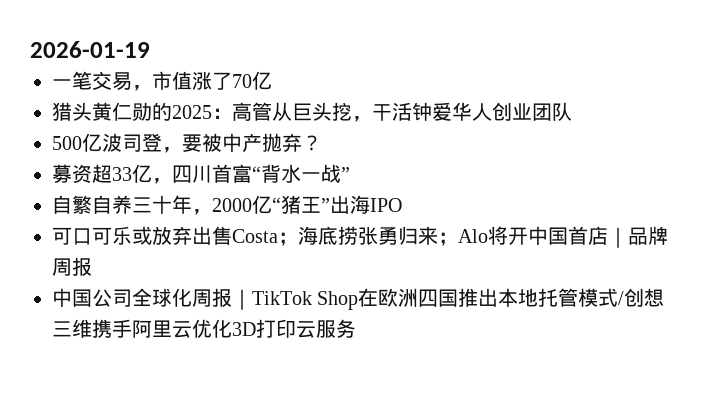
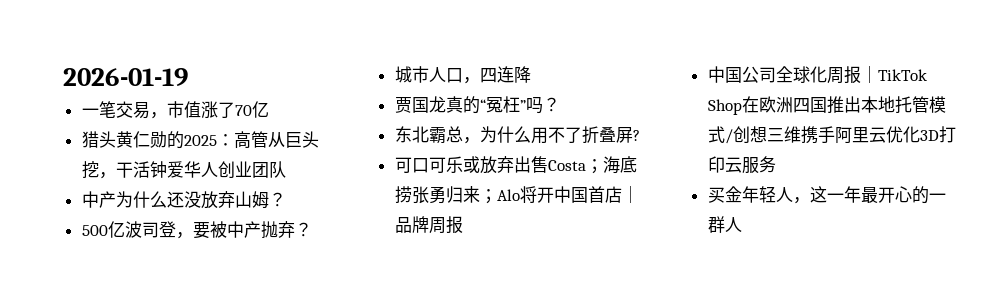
+ 中产为什么还没放弃山姆？
- 募资超33亿，四川首富“背水一战”
- 自繁自养三十年，2000亿“猪王”出海IPO
+ 城市人口，四连降
+ 贾国龙真的“冤枉”吗？
+ 东北霸总，为什么用不了折叠屏?
+ 买金年轻人，这一年最开心的一群人

